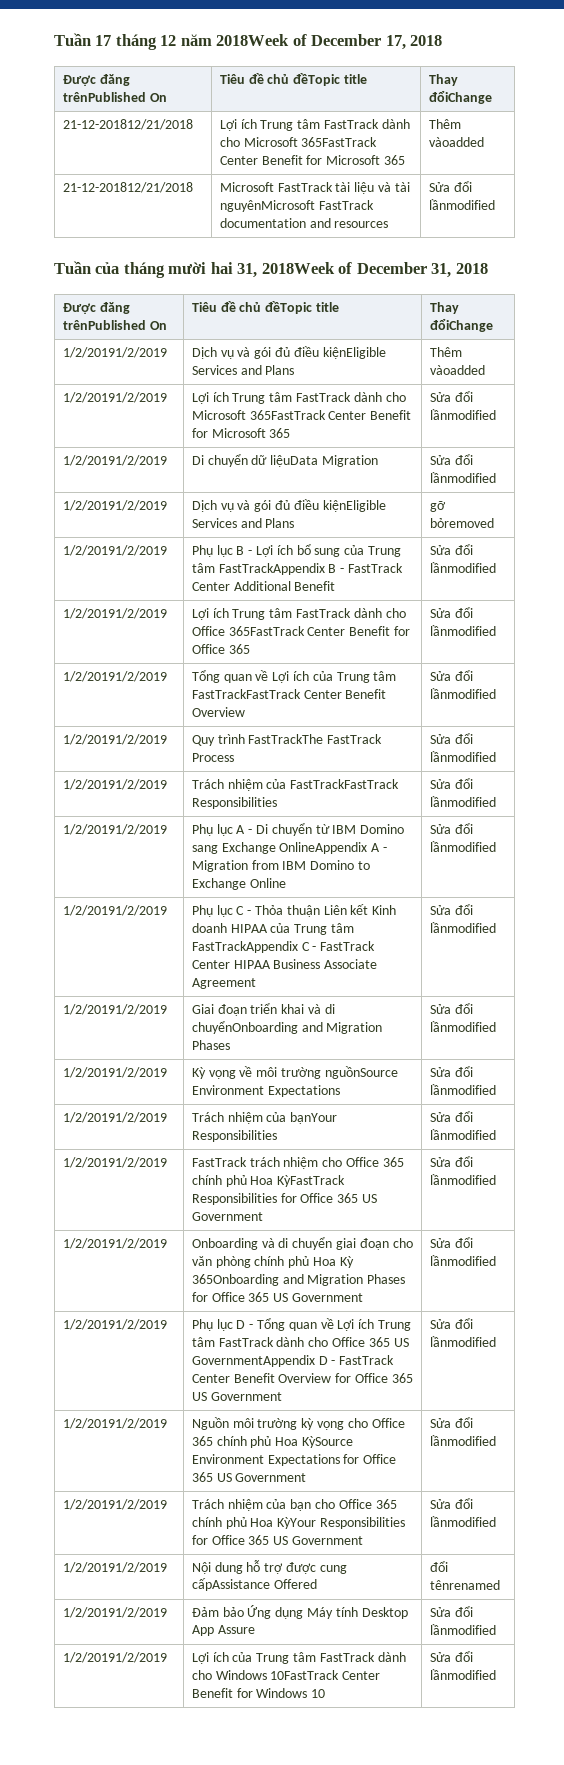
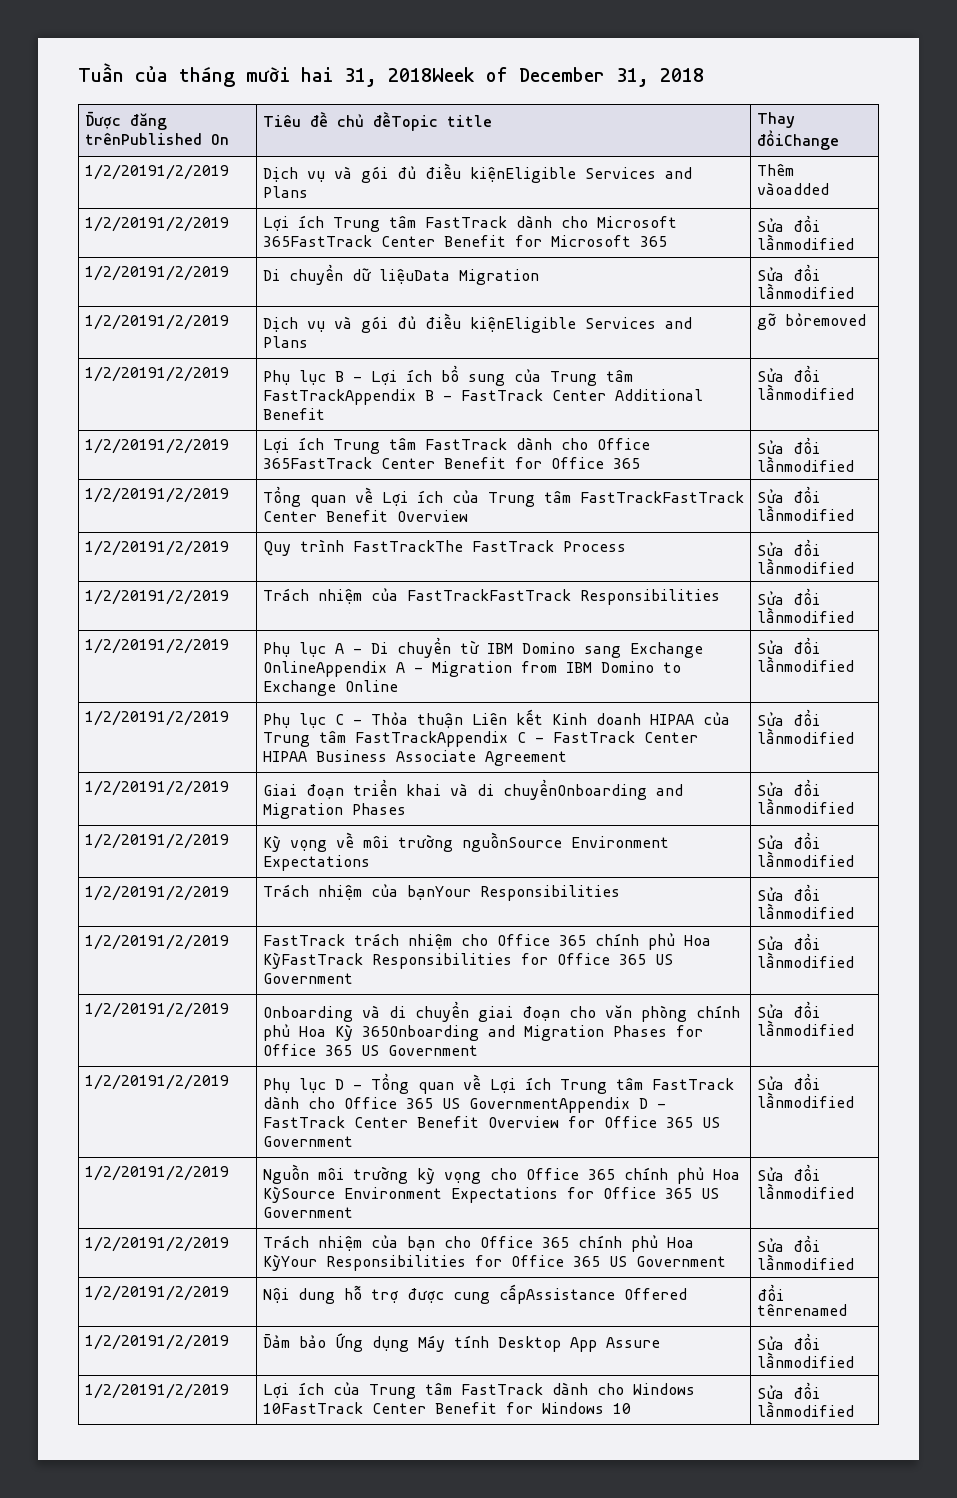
- Tuần 17 tháng 12 năm 2018Week of December 17, 2018
- Được đăng trênPublished On | Tiêu đề chủ đềTopic title | Thay đổiChange
- 21-12-201812/21/2018 | Lợi ích Trung tâm FastTrack dành cho Microsoft 365FastTrack Center Benefit for Microsoft 365 | Thêm vàoadded
- 21-12-201812/21/2018 | Microsoft FastTrack tài liệu và tài nguyênMicrosoft FastTrack documentation and resources | Sửa đổi lầnmodified

